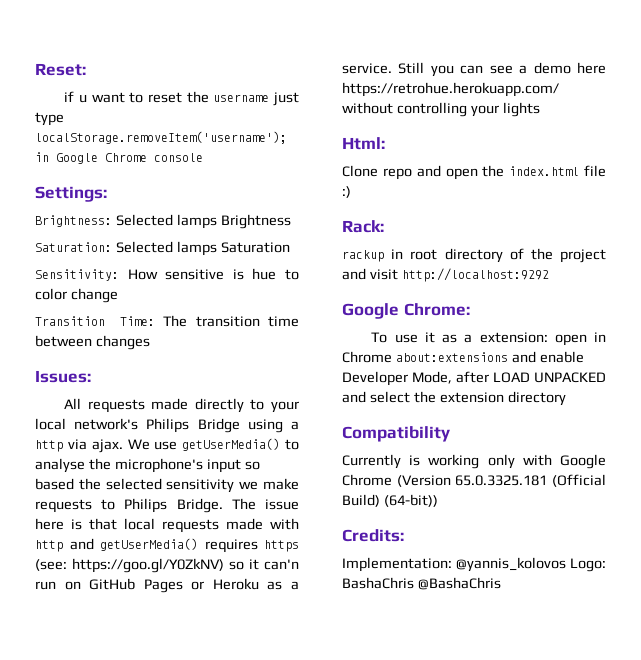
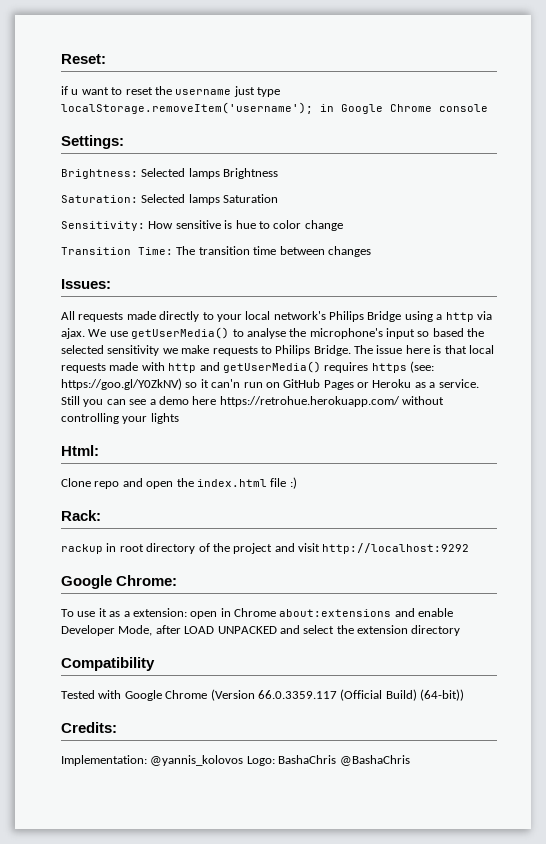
- Currently is working only with Google Chrome (Version 65.0.3325.181 (Official Build) (64-bit))
+ Tested with Google Chrome (Version 66.0.3359.117 (Official Build) (64-bit))

